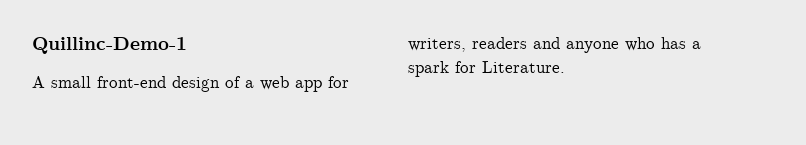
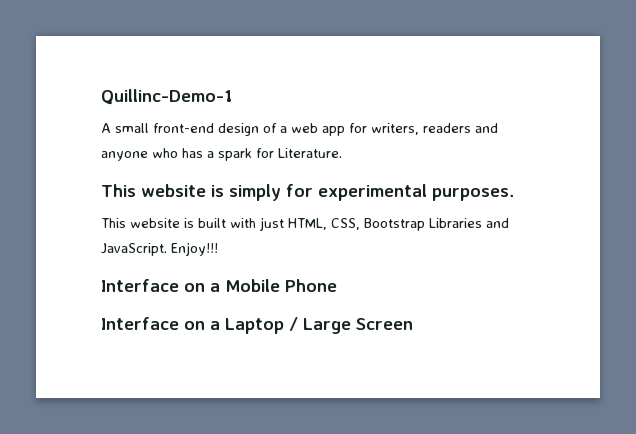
+ This website is simply for experimental purposes.
+ This website is built with just HTML, CSS, Bootstrap Libraries and JavaScript. Enjoy!!!
+ Interface on a Mobile Phone
+ Interface on a Laptop / Large Screen

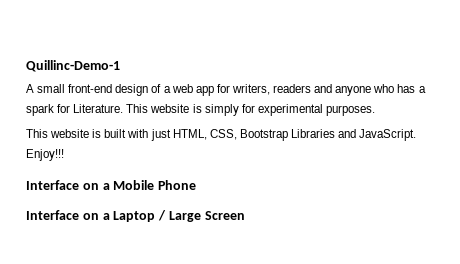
- A small front-end design of a web app for writers, readers and anyone who has a spark for Literature.
- This website is simply for experimental purposes.
+ A small front-end design of a web app for writers, readers and anyone who has a spark for Literature. This website is simply for experimental purposes.

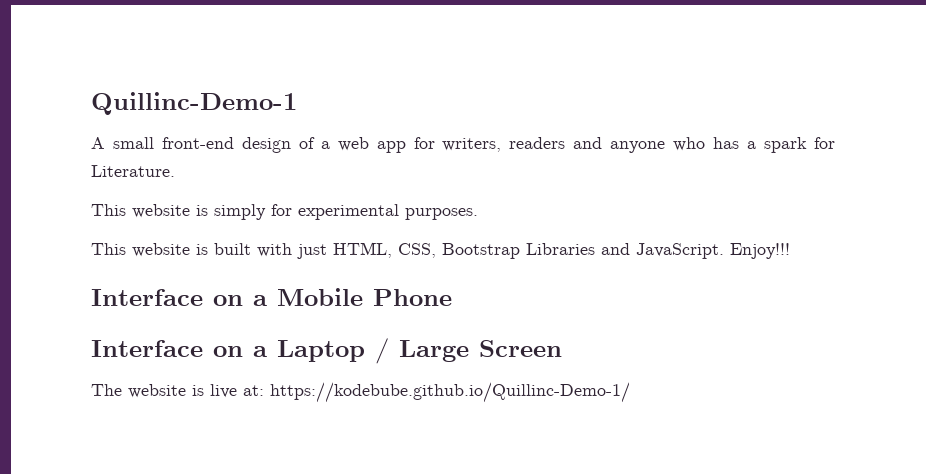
- A small front-end design of a web app for writers, readers and anyone who has a spark for Literature. This website is simply for experimental purposes.
+ A small front-end design of a web app for writers, readers and anyone who has a spark for Literature.
+ This website is simply for experimental purposes.
+ The website is live at: https://kodebube.github.io/Quillinc-Demo-1/

